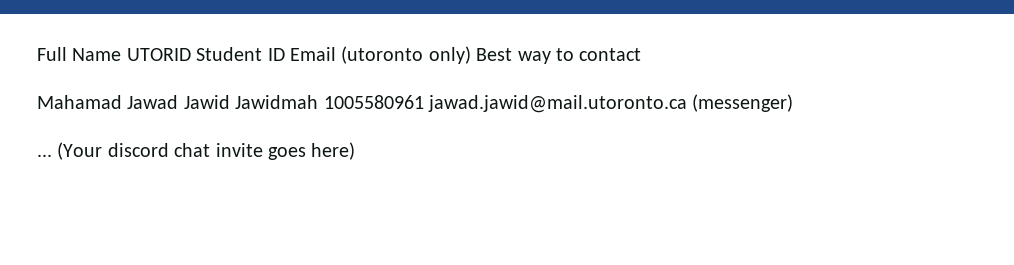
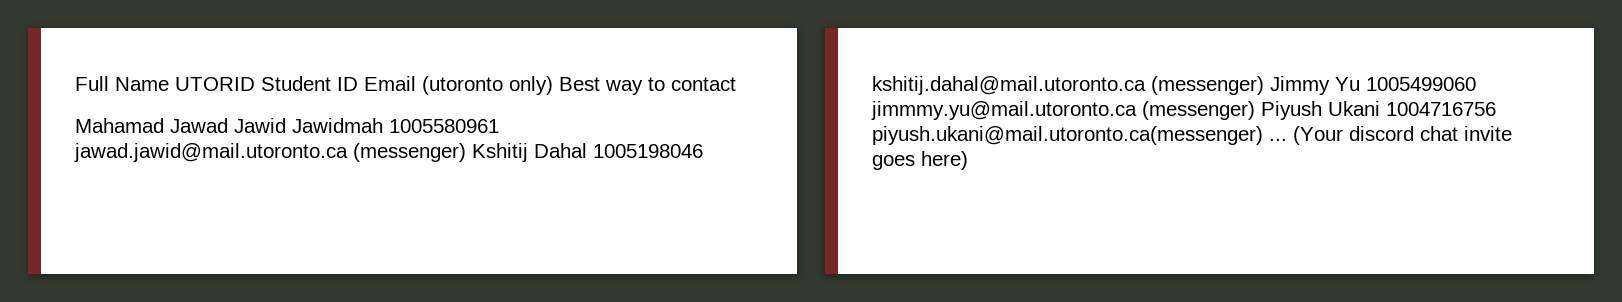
- Mahamad Jawad Jawid Jawidmah 1005580961 jawad.jawid@mail.utoronto.ca (messenger)
- ...
+ Mahamad Jawad Jawid Jawidmah 1005580961 jawad.jawid@mail.utoronto.ca (messenger) Kshitij Dahal 1005198046 kshitij.dahal@mail.utoronto.ca (messenger) Jimmy Yu 1005499060 jimmmy.yu@mail.utoronto.ca (messenger) Piyush Ukani 1004716756 piyush.ukani@mail.utoronto.ca(messenger) ...

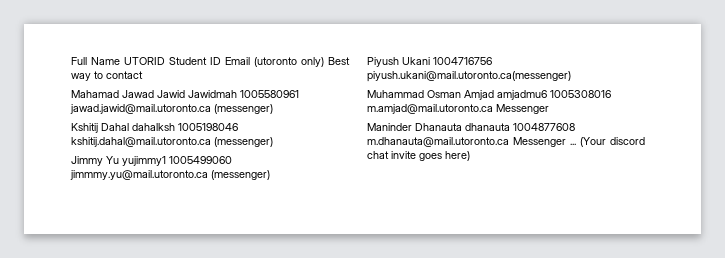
- Mahamad Jawad Jawid Jawidmah 1005580961 jawad.jawid@mail.utoronto.ca (messenger) Kshitij Dahal 1005198046 kshitij.dahal@mail.utoronto.ca (messenger) Jimmy Yu 1005499060 jimmmy.yu@mail.utoronto.ca (messenger) Piyush Ukani 1004716756 piyush.ukani@mail.utoronto.ca(messenger) ...
+ Mahamad Jawad Jawid Jawidmah 1005580961 jawad.jawid@mail.utoronto.ca (messenger)
+ Kshitij Dahal dahalksh 1005198046 kshitij.dahal@mail.utoronto.ca (messenger)
+ Jimmy Yu yujimmy1 1005499060 jimmmy.yu@mail.utoronto.ca (messenger)
+ Piyush Ukani 1004716756 piyush.ukani@mail.utoronto.ca(messenger)
+ Muhammad Osman Amjad amjadmu6 1005308016 m.amjad@mail.utoronto.ca Messenger
+ Maninder Dhanauta dhanauta 1004877608 m.dhanauta@mail.utoronto.ca Messenger ...

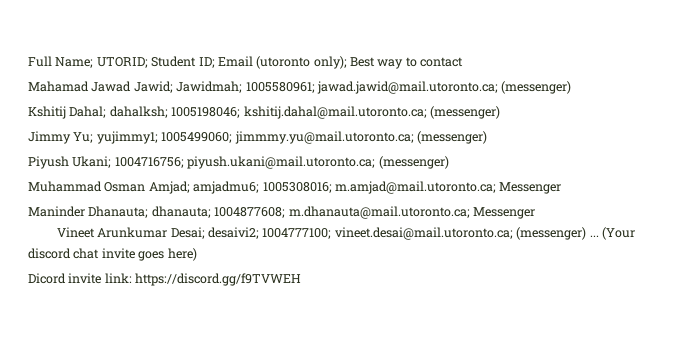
- Full Name UTORID Student ID Email (utoronto only) Best way to contact
+ Full Name; UTORID; Student ID; Email (utoronto only); Best way to contact
- Mahamad Jawad Jawid Jawidmah 1005580961 jawad.jawid@mail.utoronto.ca (messenger)
- Kshitij Dahal dahalksh 1005198046 kshitij.dahal@mail.utoronto.ca (messenger)
- Jimmy Yu yujimmy1 1005499060 jimmmy.yu@mail.utoronto.ca (messenger)
- Piyush Ukani 1004716756 piyush.ukani@mail.utoronto.ca(messenger)
- Muhammad Osman Amjad amjadmu6 1005308016 m.amjad@mail.utoronto.ca Messenger
- Maninder Dhanauta dhanauta 1004877608 m.dhanauta@mail.utoronto.ca Messenger ...
+ Mahamad Jawad Jawid; Jawidmah; 1005580961; jawad.jawid@mail.utoronto.ca; (messenger)
+ Kshitij Dahal; dahalksh; 1005198046; kshitij.dahal@mail.utoronto.ca; (messenger)
+ Jimmy Yu; yujimmy1; 1005499060; jimmmy.yu@mail.utoronto.ca; (messenger)
+ Piyush Ukani; 1004716756; piyush.ukani@mail.utoronto.ca; (messenger)
+ Muhammad Osman Amjad; amjadmu6; 1005308016; m.amjad@mail.utoronto.ca; Messenger
+ Maninder Dhanauta; dhanauta; 1004877608; m.dhanauta@mail.utoronto.ca; Messenger
+ Vineet Arunkumar Desai; desaivi2; 1004777100; vineet.desai@mail.utoronto.ca; (messenger) ...
+ Dicord invite link: https://discord.gg/f9TVWEH

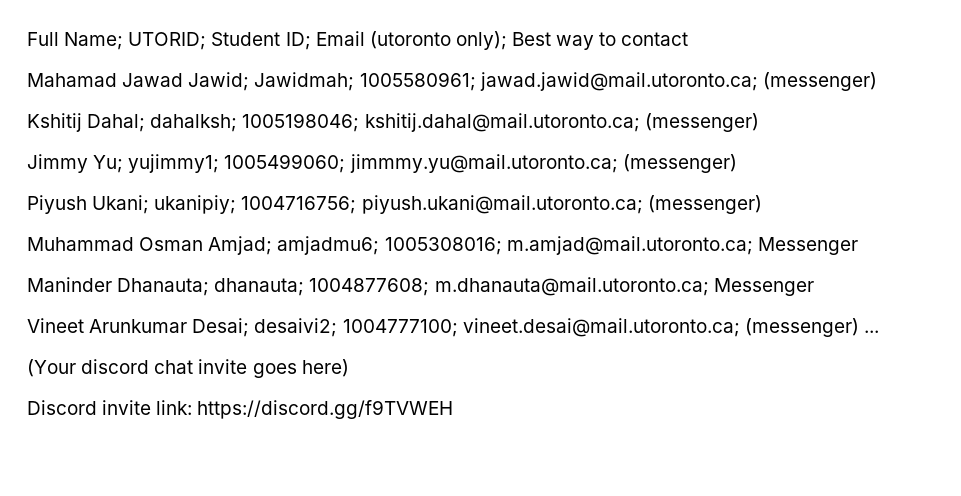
- Piyush Ukani; 1004716756; piyush.ukani@mail.utoronto.ca; (messenger)
+ Piyush Ukani; ukanipiy; 1004716756; piyush.ukani@mail.utoronto.ca; (messenger)
- Vineet Arunkumar Desai; desaivi2; 1004777100; vineet.desai@mail.utoronto.ca; (messenger) ... (Your discord chat invite goes here)
+ Vineet Arunkumar Desai; desaivi2; 1004777100; vineet.desai@mail.utoronto.ca; (messenger) ...
+ (Your discord chat invite goes here)
- Dicord invite link: https://discord.gg/f9TVWEH
+ Discord invite link: https://discord.gg/f9TVWEH

